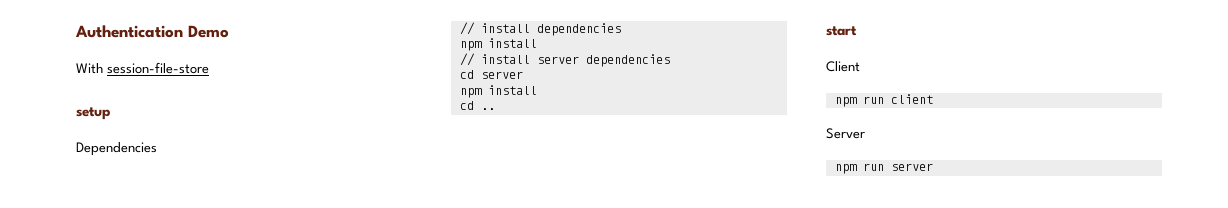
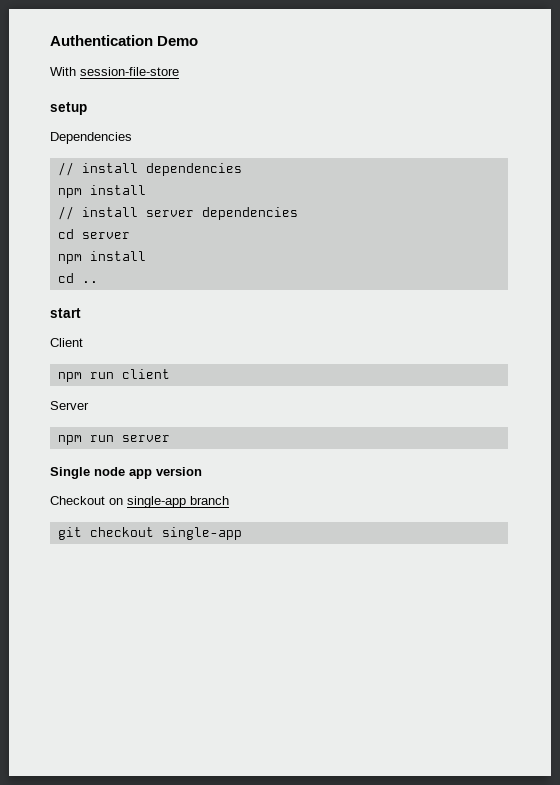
+ Single node app version
+ Checkout on single-app branch
+ git checkout single-app

